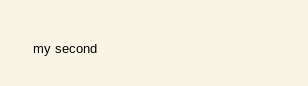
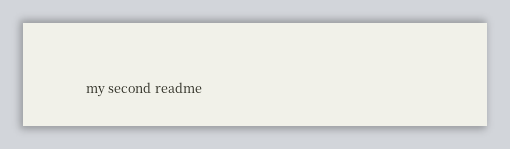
- my second
+ my second readme

